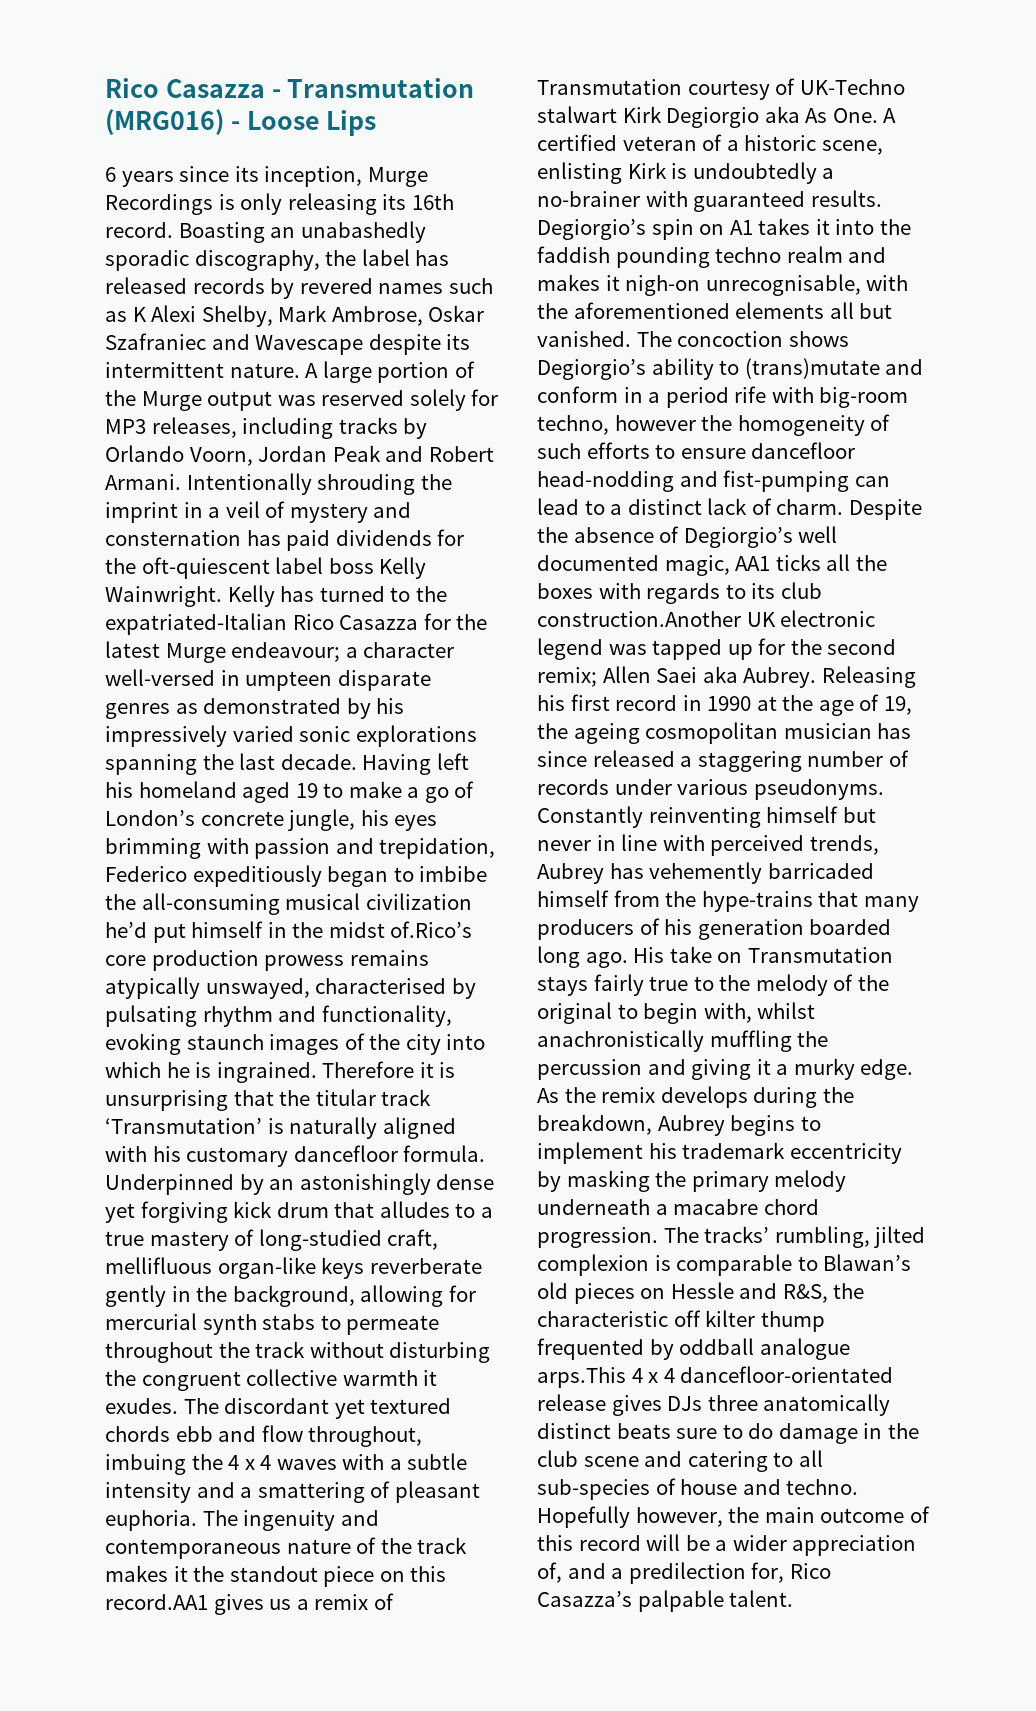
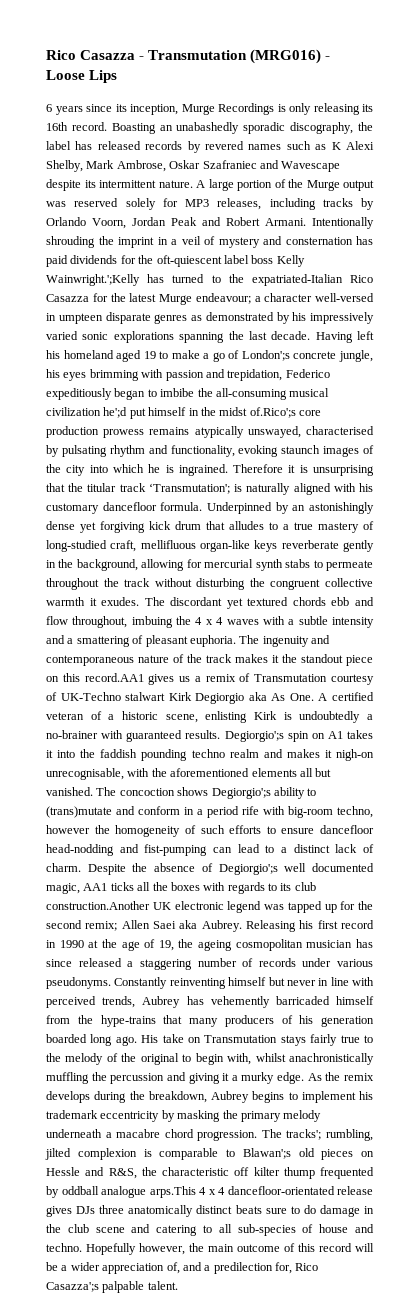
- Intentionally shrouding the imprint in a veil of mystery and consternation has paid dividends for the oft-quiescent label boss Kelly Wainwright. Kelly has turned to the expatriated-Italian Rico Casazza for the latest Murge endeavour; a character well-versed in umpteen disparate genres as demonstrated by his impressively varied sonic explorations spanning the last decade.
+ Intentionally shrouding the imprint in a veil of mystery and consternation has paid dividends for the oft-quiescent label boss Kelly Wainwright.';Kelly has turned to the expatriated-Italian Rico Casazza for the latest Murge endeavour; a character well-versed in umpteen disparate genres as demonstrated by his impressively varied sonic explorations spanning the last decade.
- Having left his homeland aged 19 to make a go of London’s concrete jungle, his eyes brimming with passion and trepidation, Federico expeditiously began to imbibe the all-consuming musical civilization he’d put himself in the midst of.Rico’s core production prowess remains atypically unswayed, characterised by pulsating rhythm and functionality, evoking staunch images of the city into which he is ingrained.
+ Having left his homeland aged 19 to make a go of London';s concrete jungle, his eyes brimming with passion and trepidation, Federico expeditiously began to imbibe the all-consuming musical civilization he';d put himself in the midst of.Rico';s core production prowess remains atypically unswayed, characterised by pulsating rhythm and functionality, evoking staunch images of the city into which he is ingrained.
- Therefore it is unsurprising that the titular track ‘Transmutation’ is naturally aligned with his customary dancefloor formula.
+ Therefore it is unsurprising that the titular track ‘Transmutation'; is naturally aligned with his customary dancefloor formula.
- Degiorgio’s spin on A1 takes it into the faddish pounding techno realm and makes it nigh-on unrecognisable, with the aforementioned elements all but vanished.
+ Degiorgio';s spin on A1 takes it into the faddish pounding techno realm and makes it nigh-on unrecognisable, with the aforementioned elements all but vanished.
- The concoction shows Degiorgio’s ability to (trans)mutate and conform in a period rife with big-room techno, however the homogeneity of such efforts to ensure dancefloor head-nodding and fist-pumping can lead to a distinct lack of charm.
+ The concoction shows Degiorgio';s ability to (trans)mutate and conform in a period rife with big-room techno, however the homogeneity of such efforts to ensure dancefloor head-nodding and fist-pumping can lead to a distinct lack of charm.
- Despite the absence of Degiorgio’s well documented magic, AA1 ticks all the boxes with regards to its club construction.Another UK electronic legend was tapped up for the second remix; Allen Saei aka Aubrey.
+ Despite the absence of Degiorgio';s well documented magic, AA1 ticks all the boxes with regards to its club construction.Another UK electronic legend was tapped up for the second remix; Allen Saei aka Aubrey.
- The tracks’ rumbling, jilted complexion is comparable to Blawan’s old pieces on Hessle and R&S, the characteristic off kilter thump frequented by oddball analogue arps.This 4 x 4 dancefloor-orientated release gives DJs three anatomically distinct beats sure to do damage in the club scene and catering to all sub-species of house and techno.
+ The tracks'; rumbling, jilted complexion is comparable to Blawan';s old pieces on Hessle and R&S, the characteristic off kilter thump frequented by oddball analogue arps.This 4 x 4 dancefloor-orientated release gives DJs three anatomically distinct beats sure to do damage in the club scene and catering to all sub-species of house and techno.
- Hopefully however, the main outcome of this record will be a wider appreciation of, and a predilection for, Rico Casazza’s palpable talent.
+ Hopefully however, the main outcome of this record will be a wider appreciation of, and a predilection for, Rico Casazza';s palpable talent.

